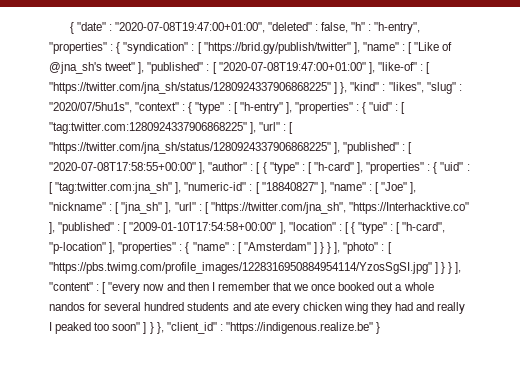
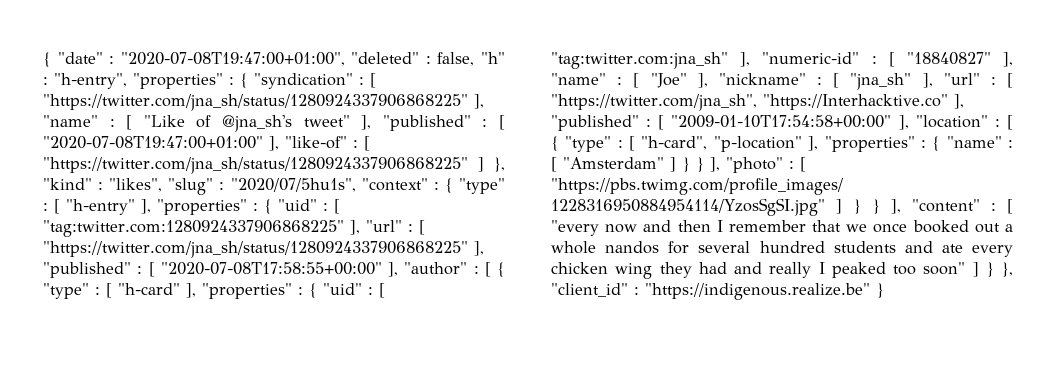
- [ "https://brid.gy/publish/twitter" ], "name" :
+ [ "https://twitter.com/jna_sh/status/1280924337906868225" ], "name" :

